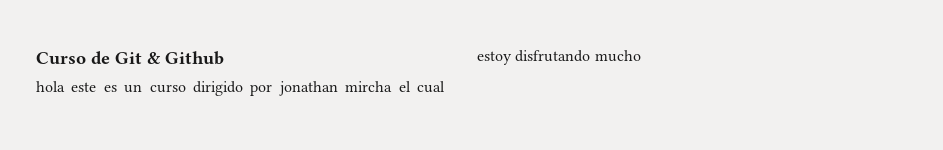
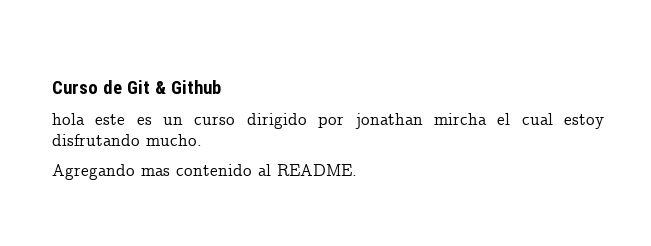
- hola este es un curso dirigido por jonathan mircha el cual estoy disfrutando mucho
+ hola este es un curso dirigido por jonathan mircha el cual estoy disfrutando mucho.
+ Agregando mas contenido al README.

